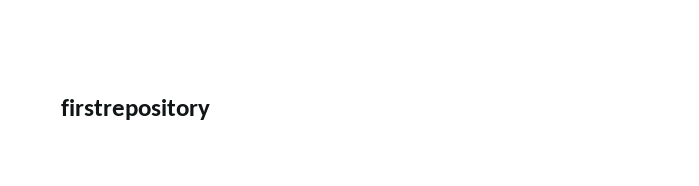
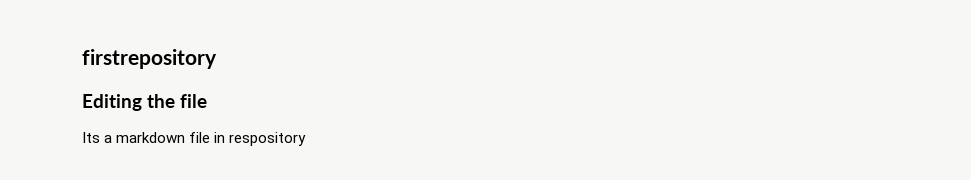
+ Editing the file
+ Its a markdown file in respository

